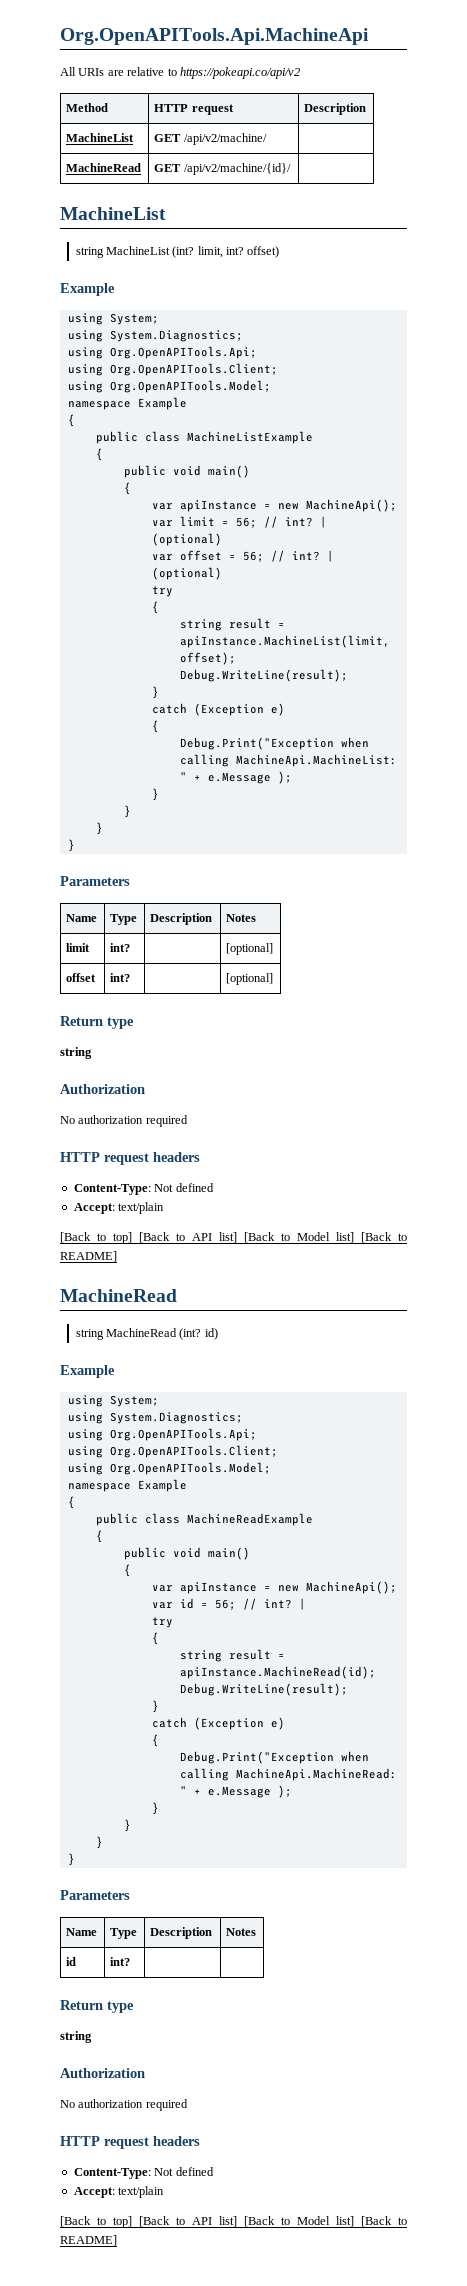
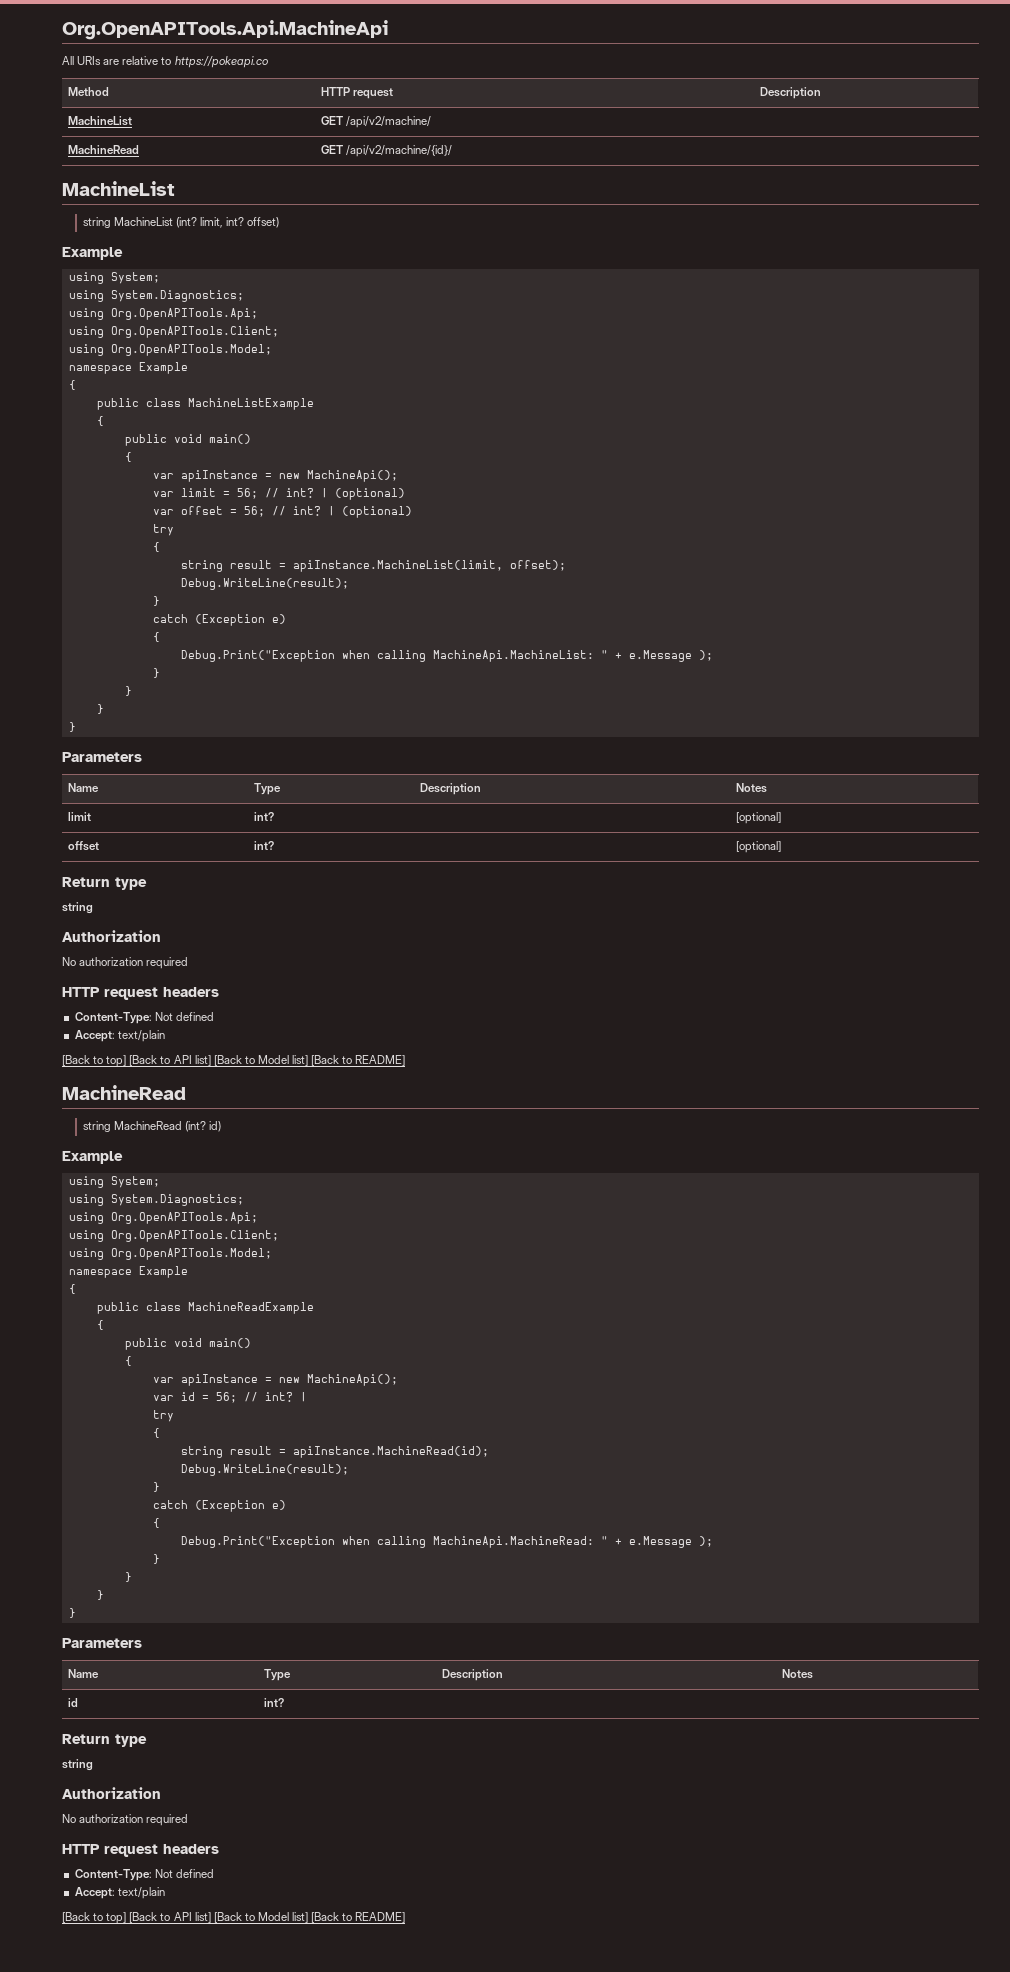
- All URIs are relative to https://pokeapi.co/api/v2
+ All URIs are relative to https://pokeapi.co

